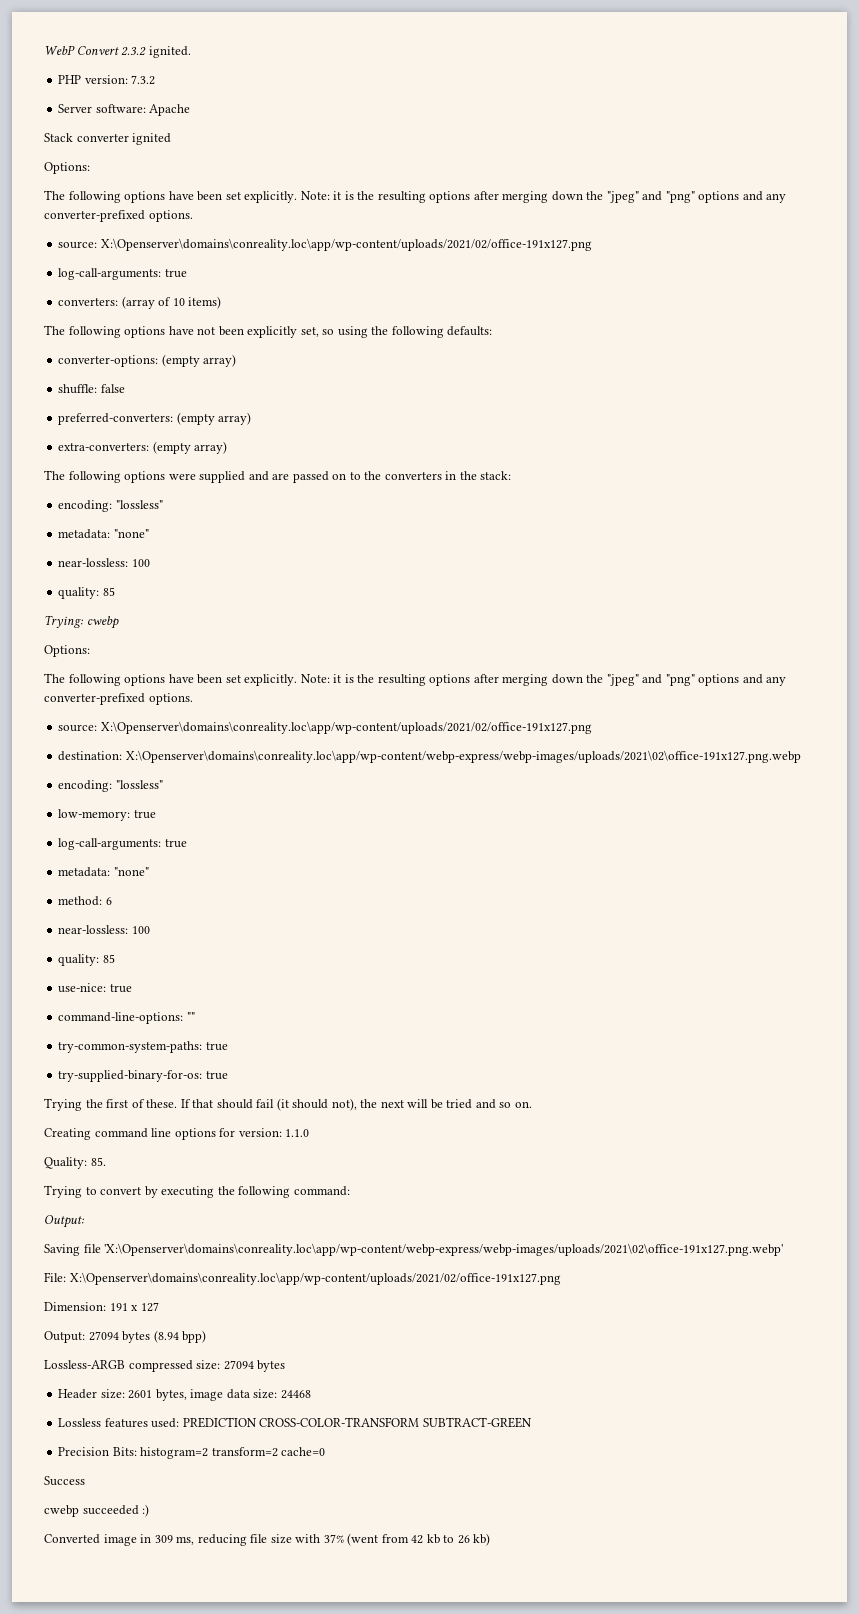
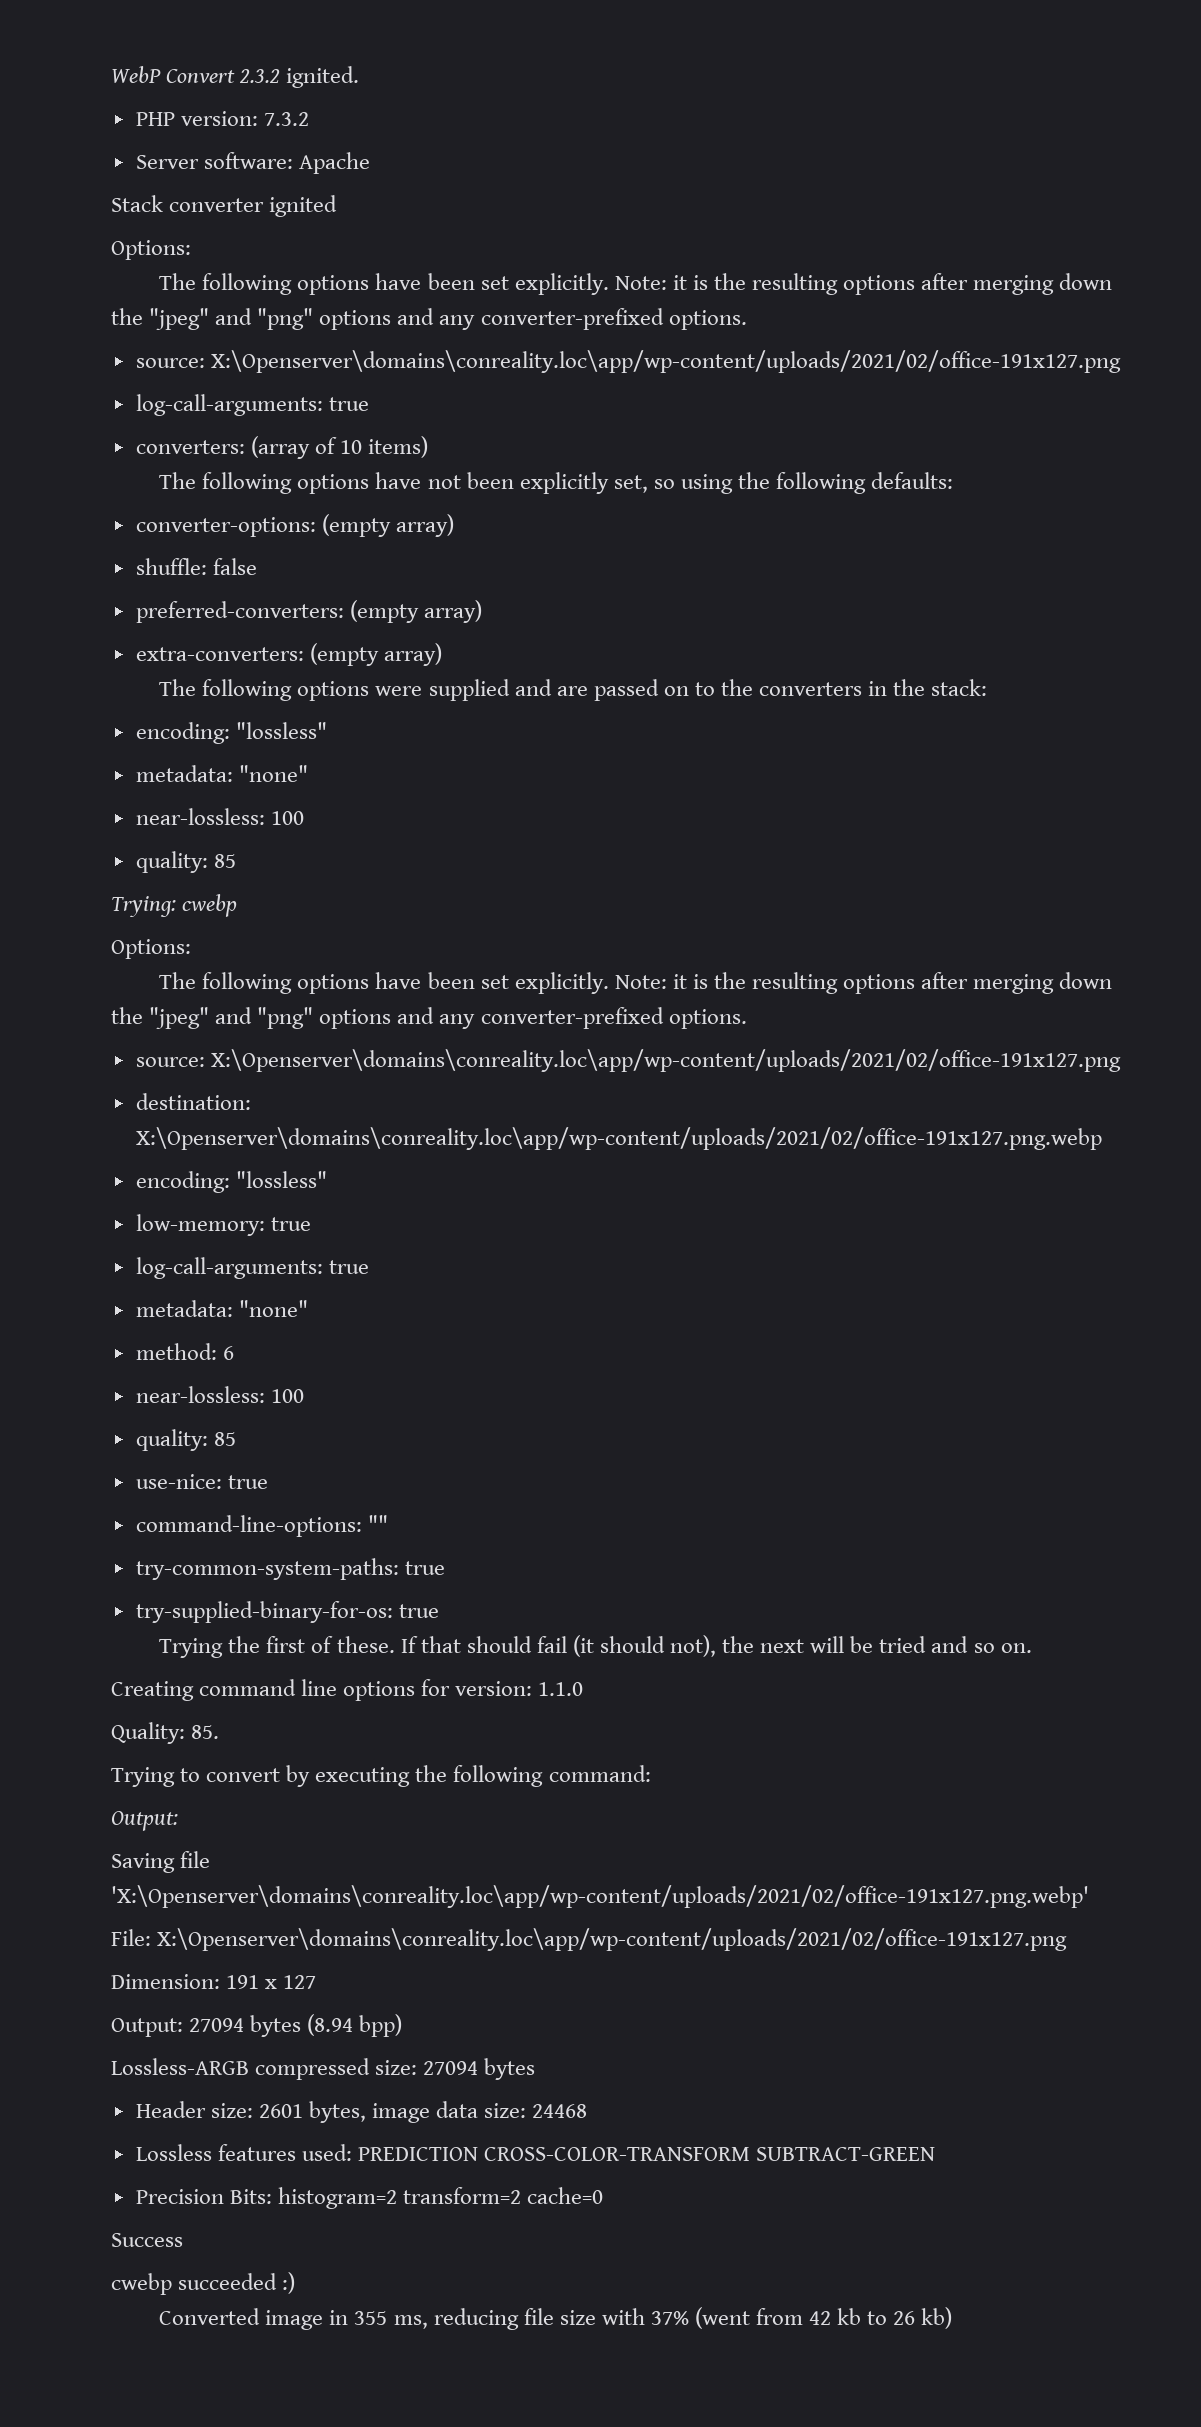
- destination: X:\Openserver\domains\conreality.loc\app/wp-content/webp-express/webp-images/uploads/2021\02\office-191x127.png.webp
+ destination: X:\Openserver\domains\conreality.loc\app/wp-content/uploads/2021/02/office-191x127.png.webp
- Saving file 'X:\Openserver\domains\conreality.loc\app/wp-content/webp-express/webp-images/uploads/2021\02\office-191x127.png.webp'
+ Saving file 'X:\Openserver\domains\conreality.loc\app/wp-content/uploads/2021/02/office-191x127.png.webp'
- Converted image in 309 ms, reducing file size with 37% (went from 42 kb to 26 kb)
+ Converted image in 355 ms, reducing file size with 37% (went from 42 kb to 26 kb)

